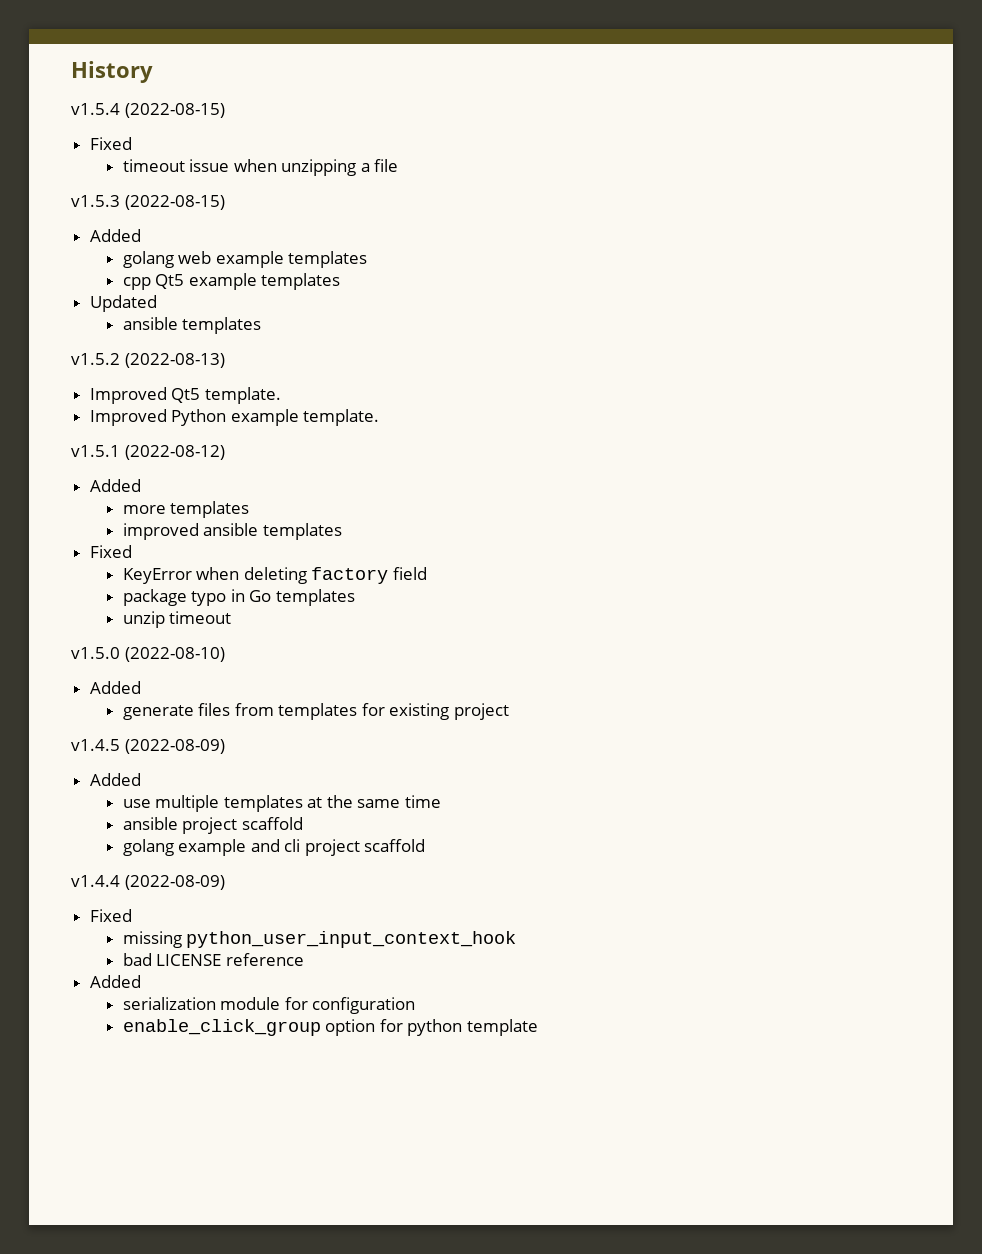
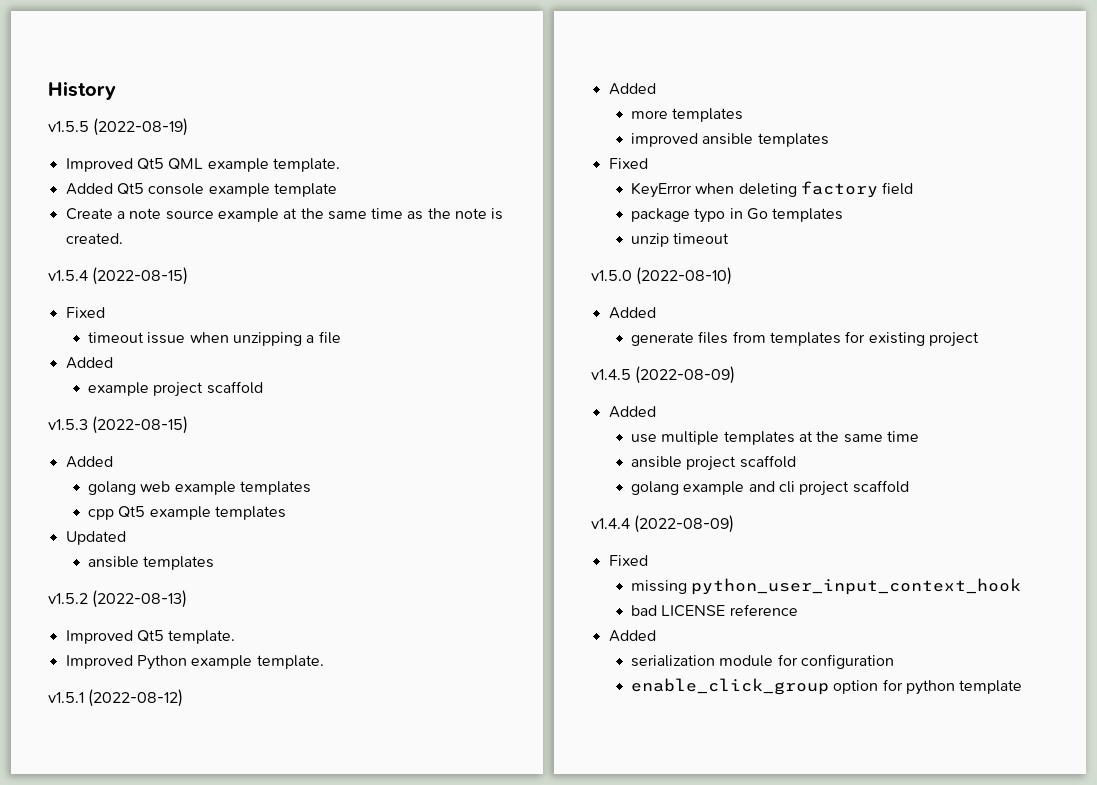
+ v1.5.5 (2022-08-19)
+ Improved Qt5 QML example template.
+ Added Qt5 console example template
+ Create a note source example at the same time as the note is created.
  timeout issue when unzipping a file
+ Added
+ example project scaffold

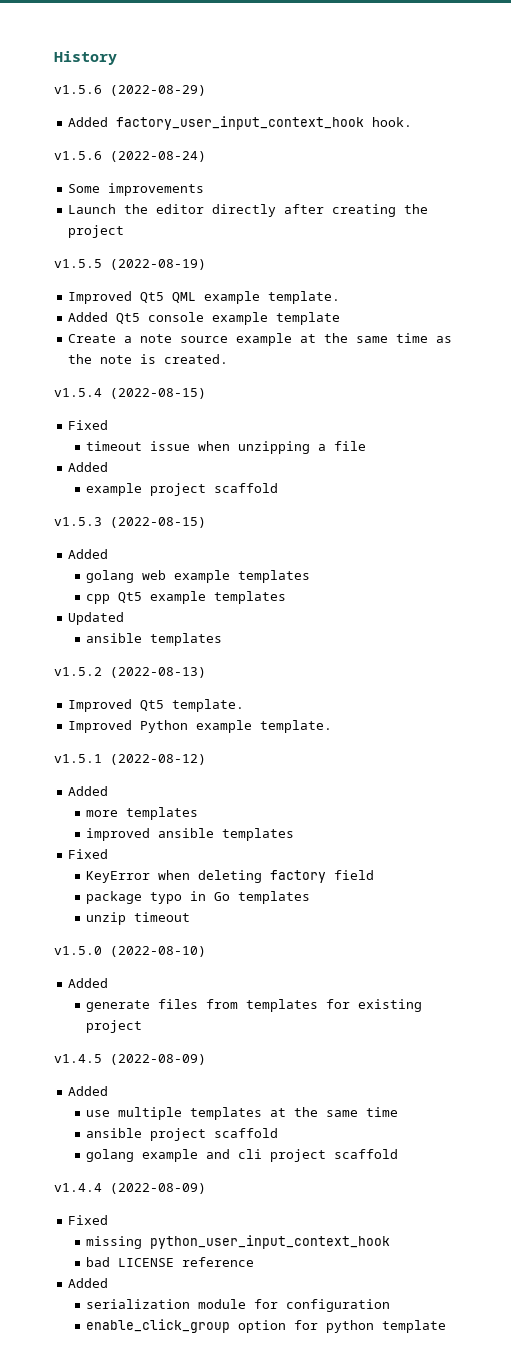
+ v1.5.6 (2022-08-29)
+ Added factory_user_input_context_hook hook.
+ v1.5.6 (2022-08-24)
+ Some improvements
+ Launch the editor directly after creating the project

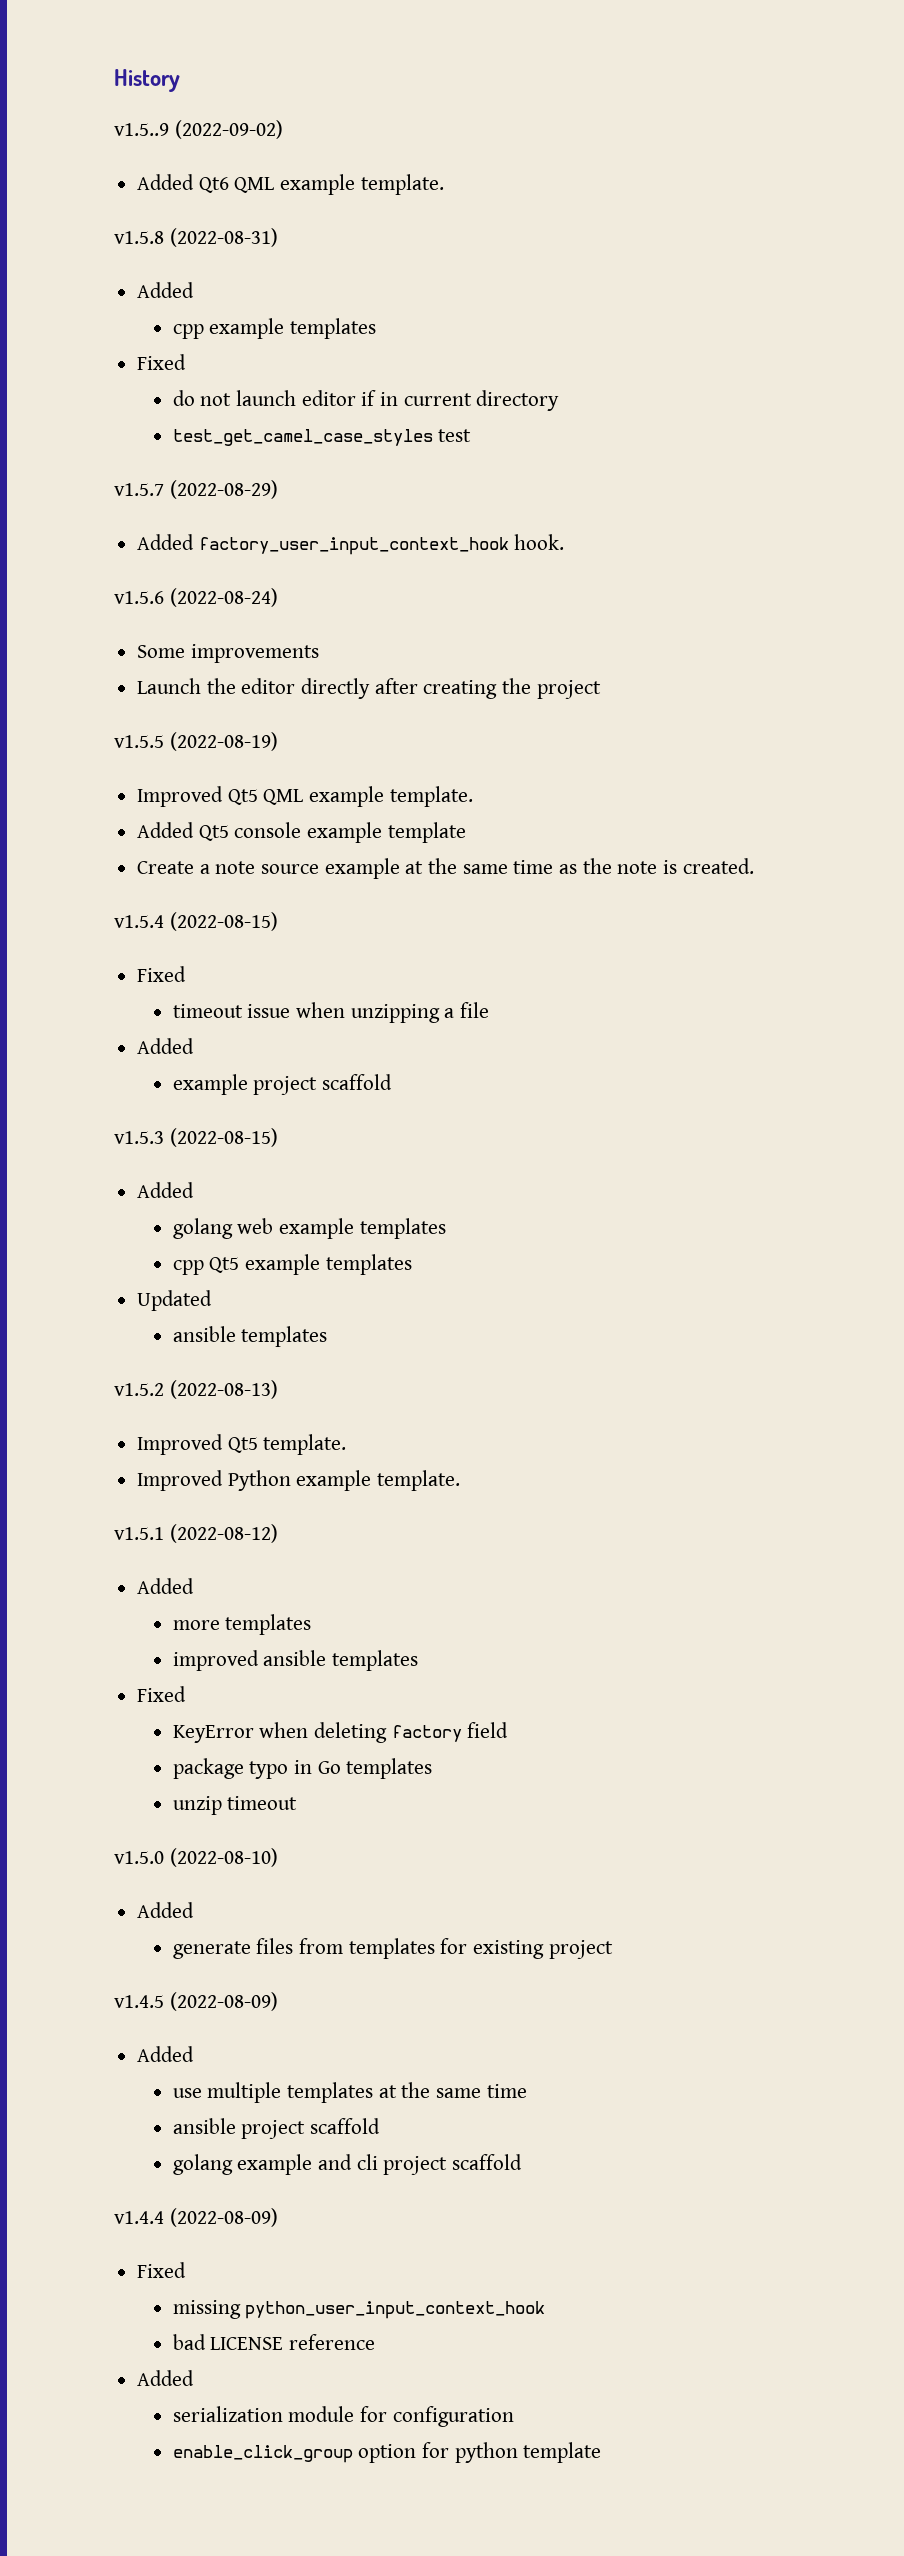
- v1.5.6 (2022-08-29)
+ v1.5..9 (2022-09-02)
+ Added Qt6 QML example template.
+ v1.5.8 (2022-08-31)
+ Added
+ cpp example templates
+ Fixed
+ do not launch editor if in current directory
+ test_get_camel_case_styles test
+ v1.5.7 (2022-08-29)

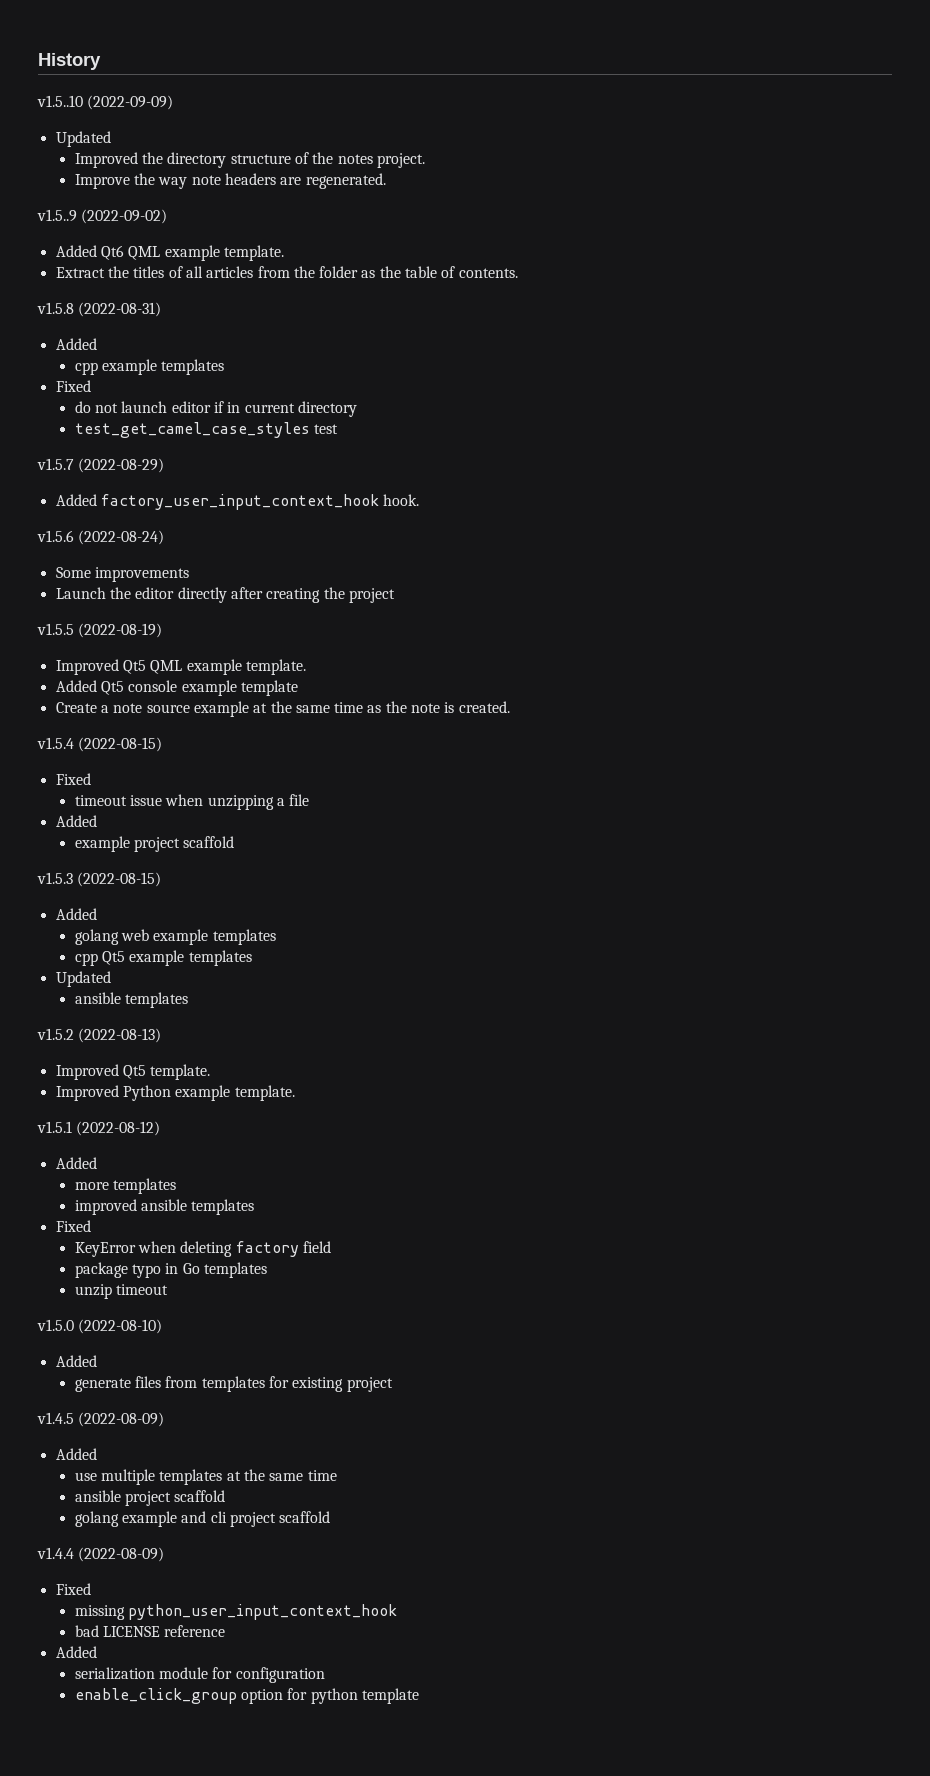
+ v1.5..10 (2022-09-09)
+ Updated
+ Improved the directory structure of the notes project.
+ Improve the way note headers are regenerated.
+ Extract the titles of all articles from the folder as the table of contents.

